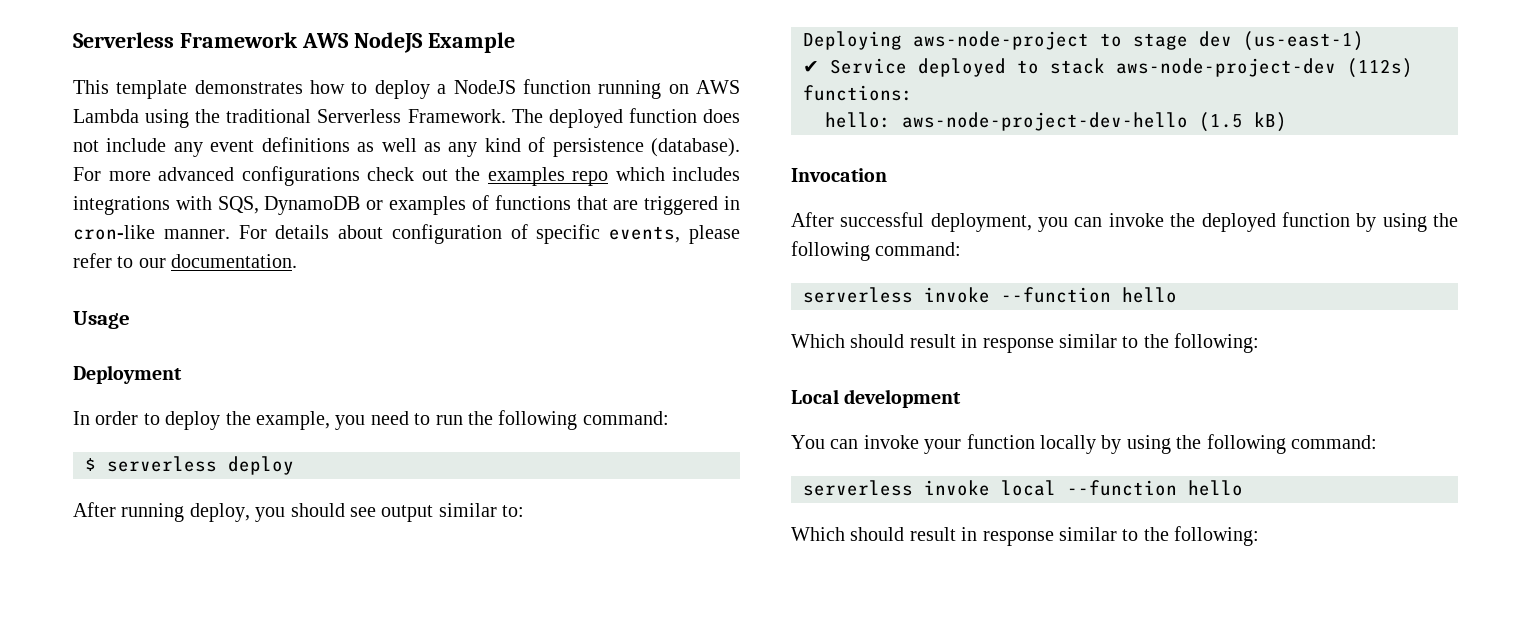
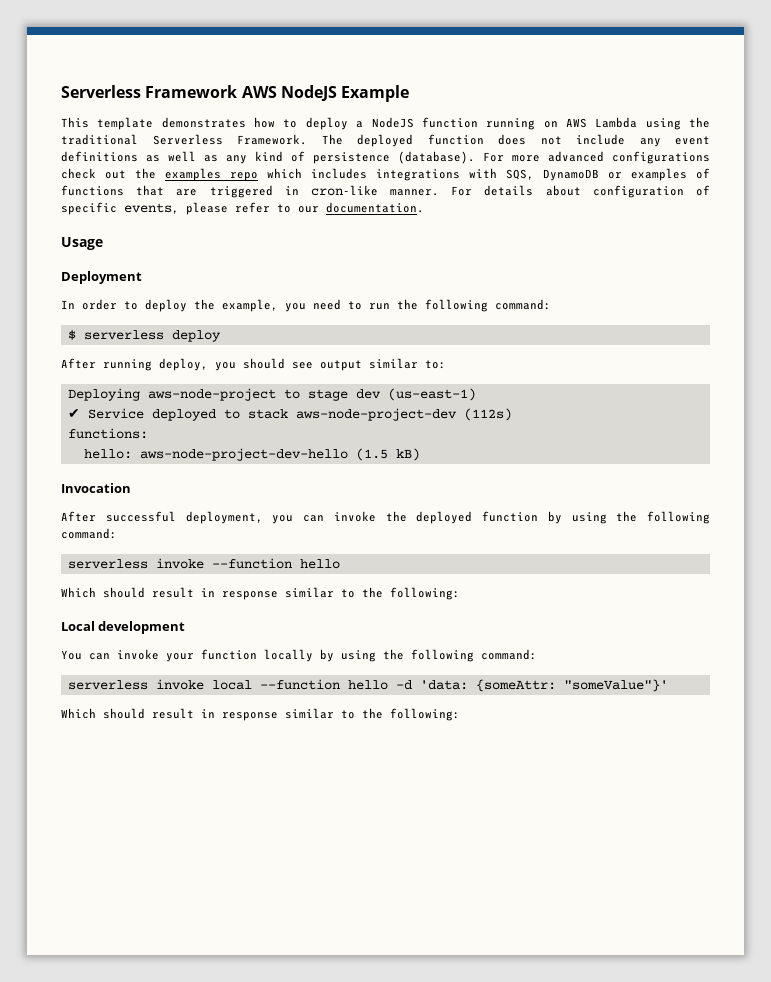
- serverless invoke local --function hello
+ serverless invoke local --function hello -d 'data: {someAttr: "someValue"}'

